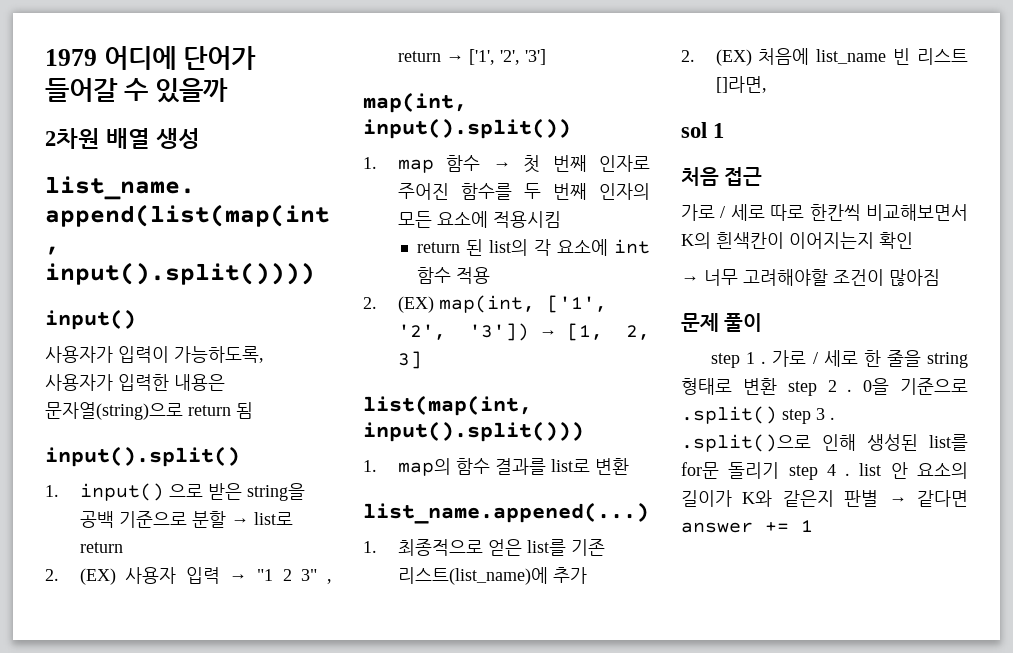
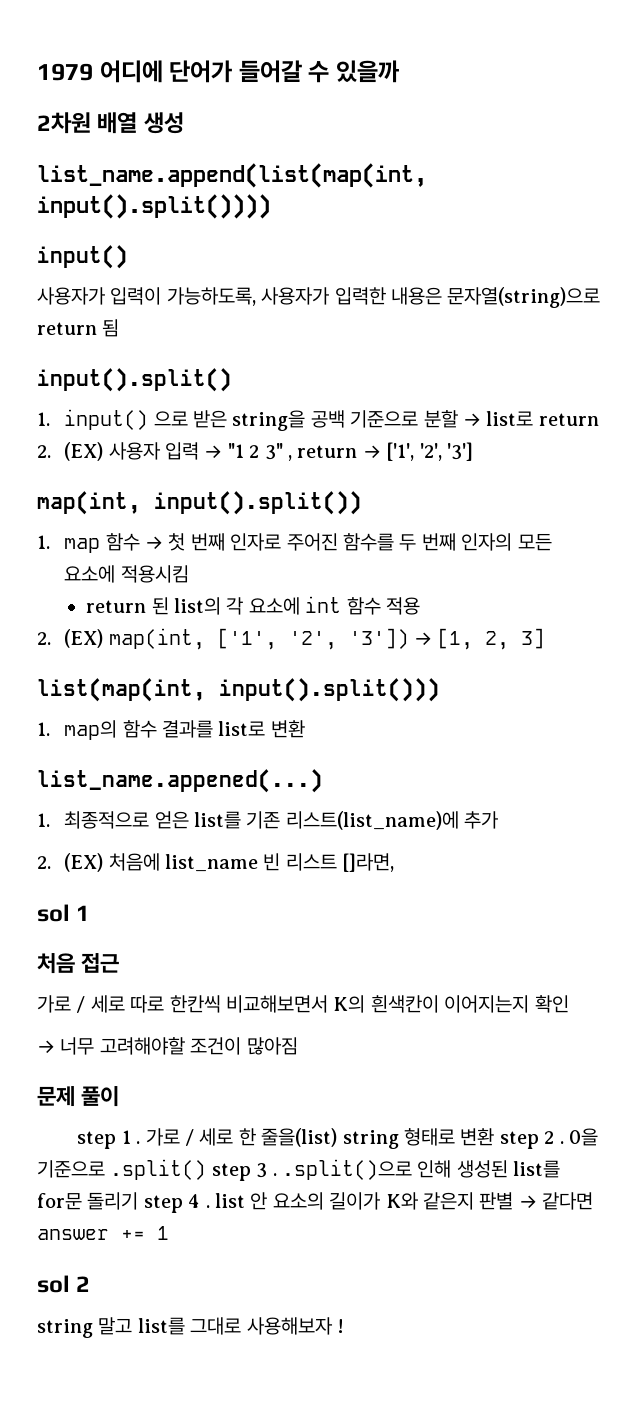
- 가로 / 세로 한 줄을 string 형태로 변환 step 2 .
+ 가로 / 세로 한 줄을(list) string 형태로 변환 step 2 .
+ sol 2
+ string 말고 list를 그대로 사용해보자 !

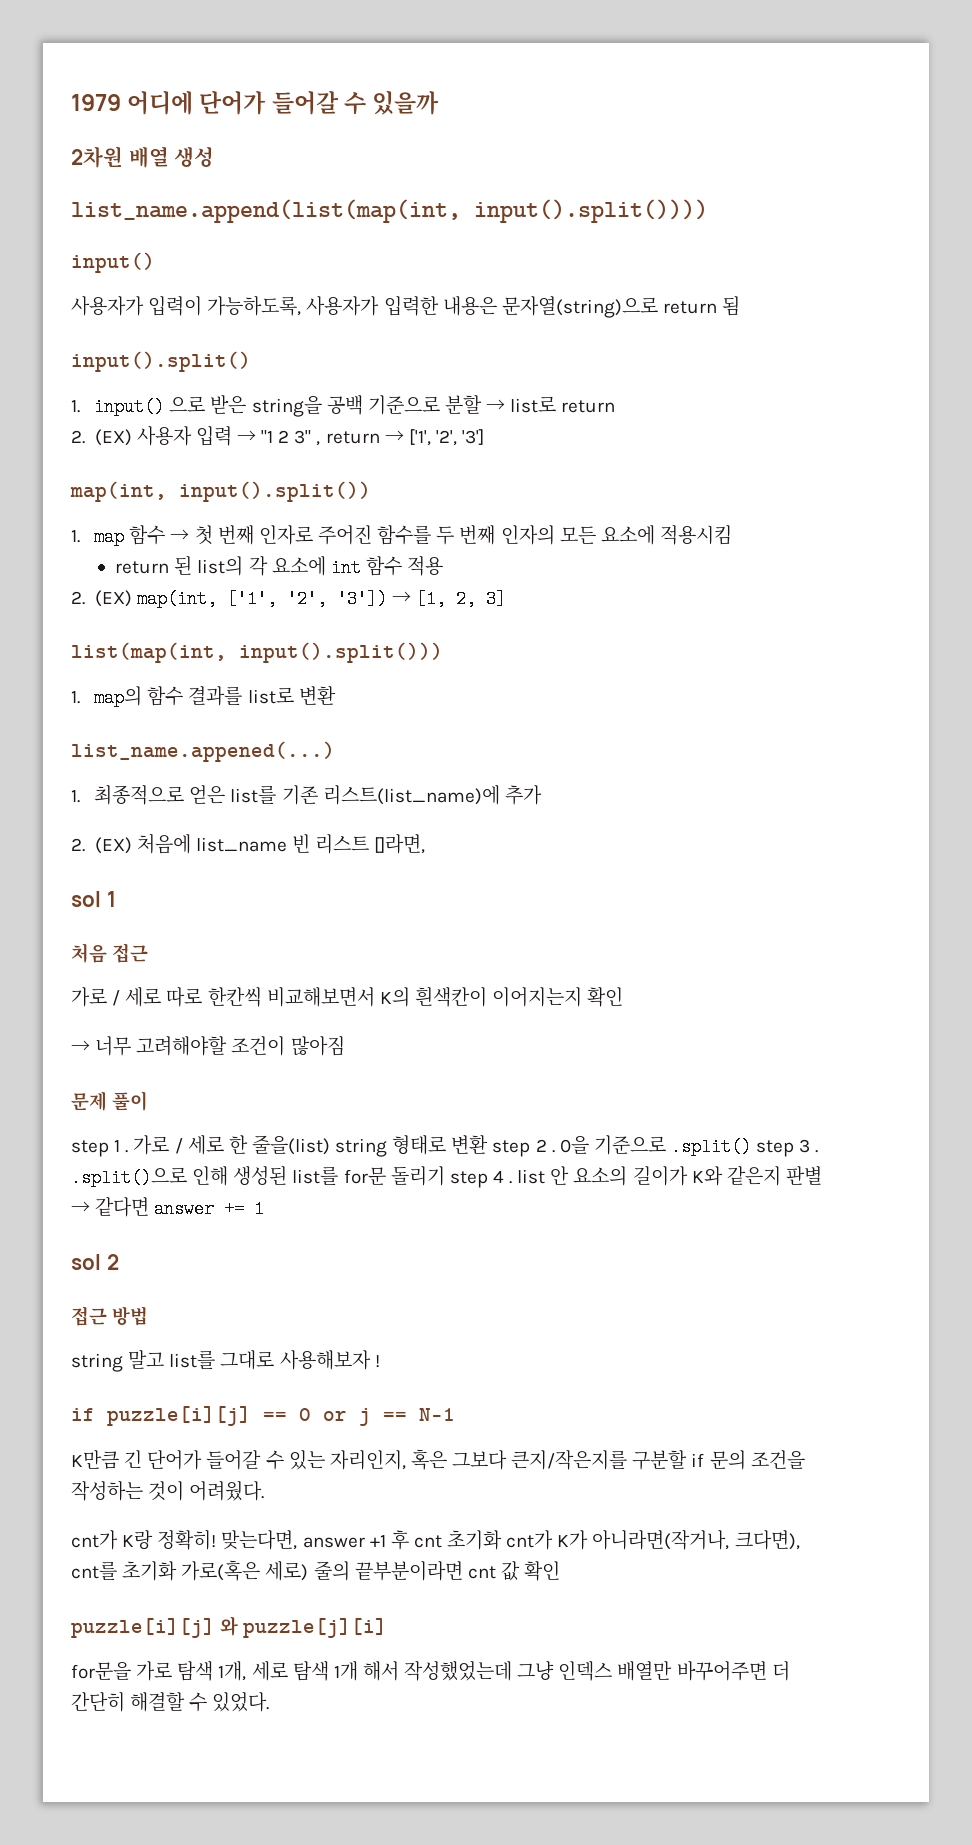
+ 접근 방법
+ if puzzle[i][j] == 0 or j == N-1
+ K만큼 긴 단어가 들어갈 수 있는 자리인지, 혹은 그보다 큰지/작은지를 구분할 if 문의 조건을 작성하는 것이 어려웠다.
+ cnt가 K랑 정확히! 맞는다면, answer +1 후 cnt 초기화 cnt가 K가 아니라면(작거나, 크다면), cnt를 초기화 가로(혹은 세로) 줄의 끝부분이라면 cnt 값 확인
+ puzzle[i][j] 와 puzzle[j][i]
+ for문을 가로 탐색 1개, 세로 탐색 1개 해서 작성했었는데 그냥 인덱스 배열만 바꾸어주면 더 간단히 해결할 수 있었다.

